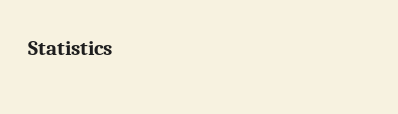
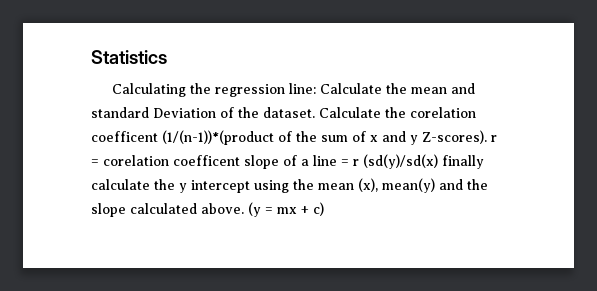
+ Calculating the regression line: Calculate the mean and standard Deviation of the dataset. Calculate the corelation coefficent (1/(n-1))*(product of the sum of x and y Z-scores). r = corelation coefficent slope of a line = r (sd(y)/sd(x) finally calculate the y intercept using the mean (x), mean(y) and the slope calculated above. (y = mx + c)

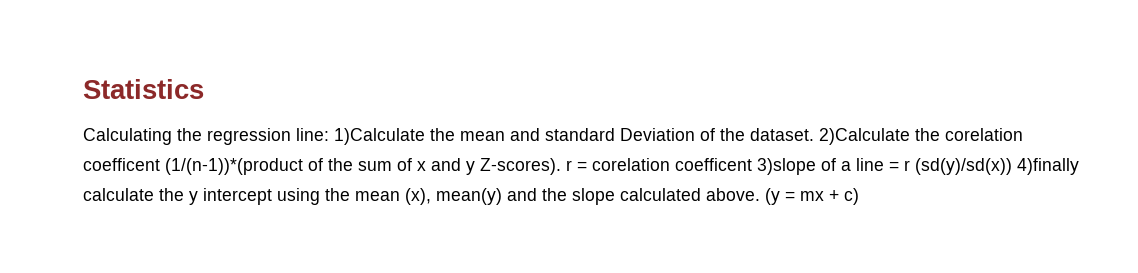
- Calculating the regression line: Calculate the mean and standard Deviation of the dataset.
+ Calculating the regression line: 1)Calculate the mean and standard Deviation of the dataset.
- Calculate the corelation coefficent (1/(n-1))*(product of the sum of x and y Z-scores). r = corelation coefficent slope of a line = r (sd(y)/sd(x) finally calculate the y intercept using the mean (x), mean(y) and the slope calculated above.
+ 2)Calculate the corelation coefficent (1/(n-1))*(product of the sum of x and y Z-scores). r = corelation coefficent 3)slope of a line = r (sd(y)/sd(x)) 4)finally calculate the y intercept using the mean (x), mean(y) and the slope calculated above.

